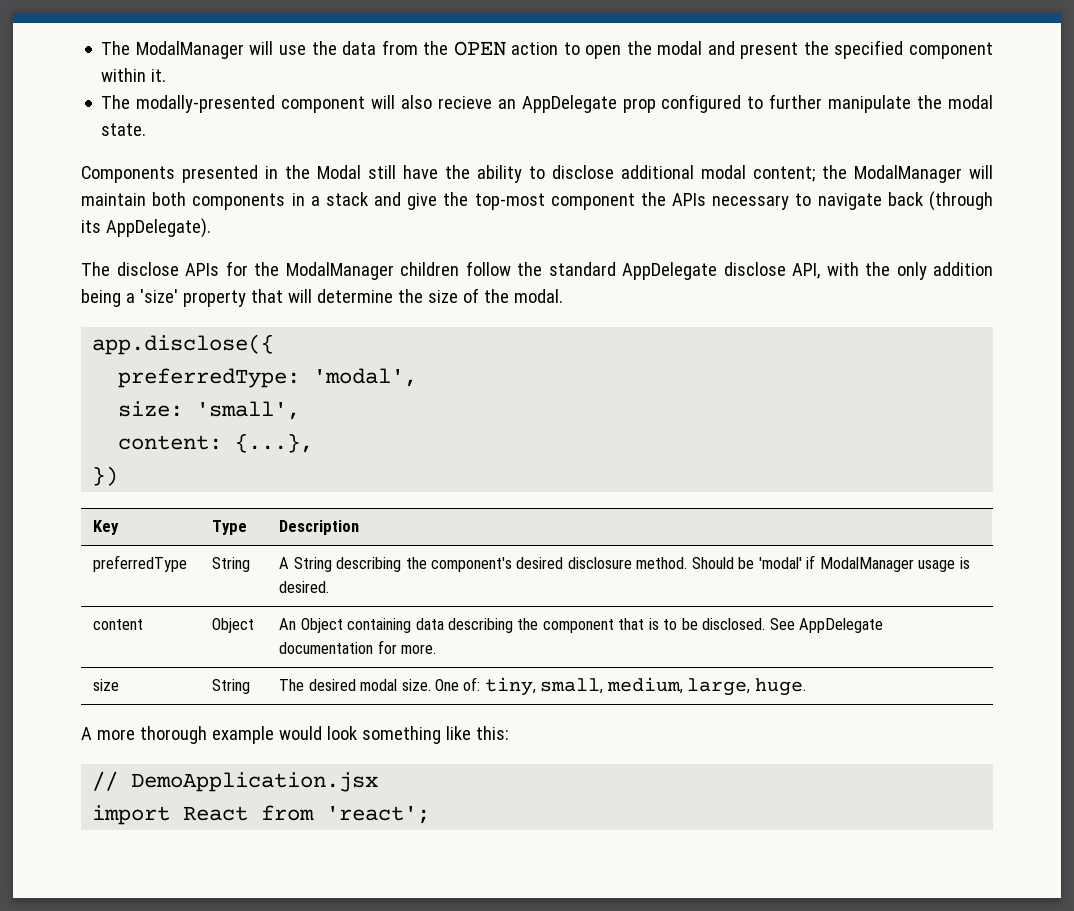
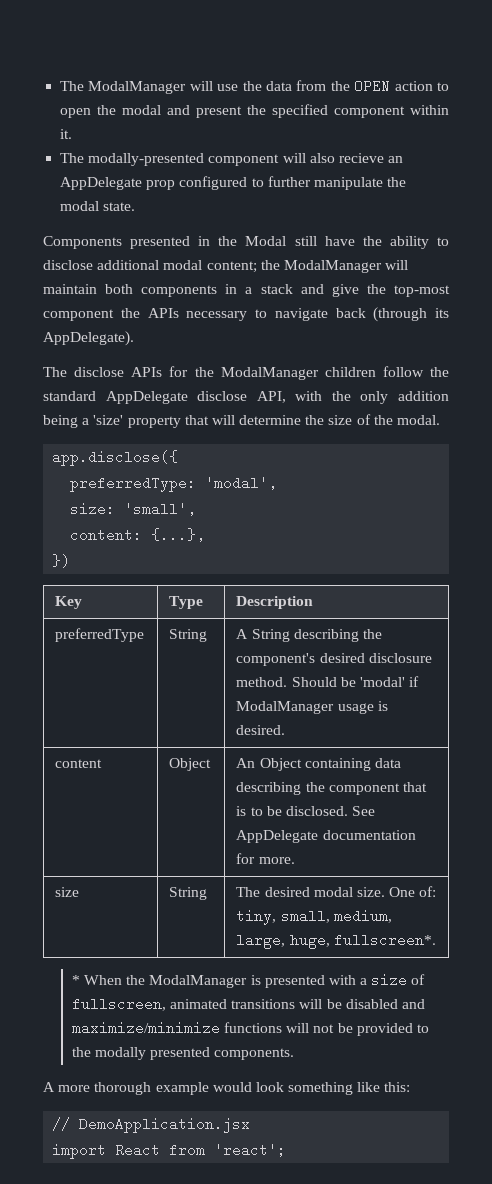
- size | String | The desired modal size. One of: tiny, small, medium, large, huge.
+ size | String | The desired modal size. One of: tiny, small, medium, large, huge, fullscreen*.
+ * When the ModalManager is presented with a size of fullscreen, animated transitions will be disabled and maximize/minimize functions will not be provided to the modally presented components.

